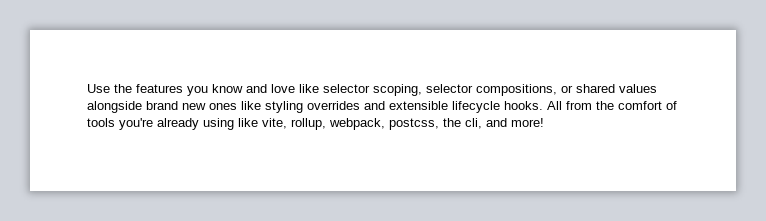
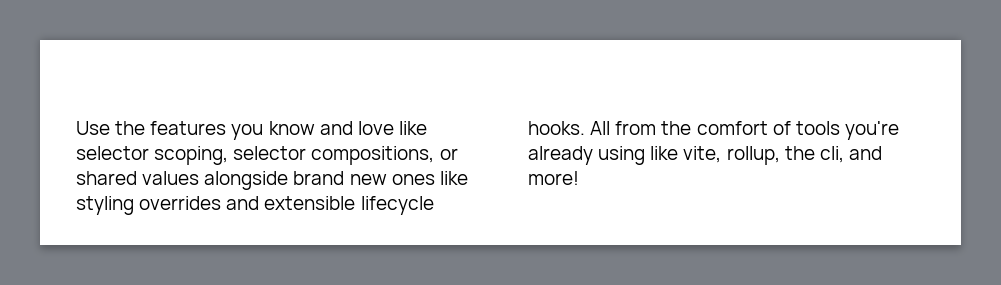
- All from the comfort of tools you're already using like vite, rollup, webpack, postcss, the cli, and more!
+ All from the comfort of tools you're already using like vite, rollup, the cli, and more!

